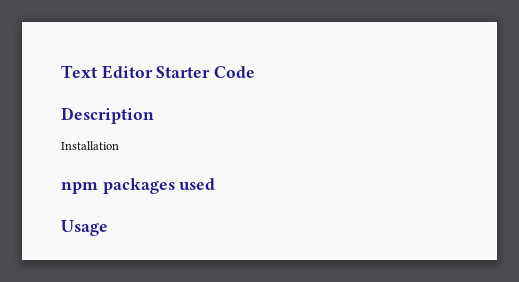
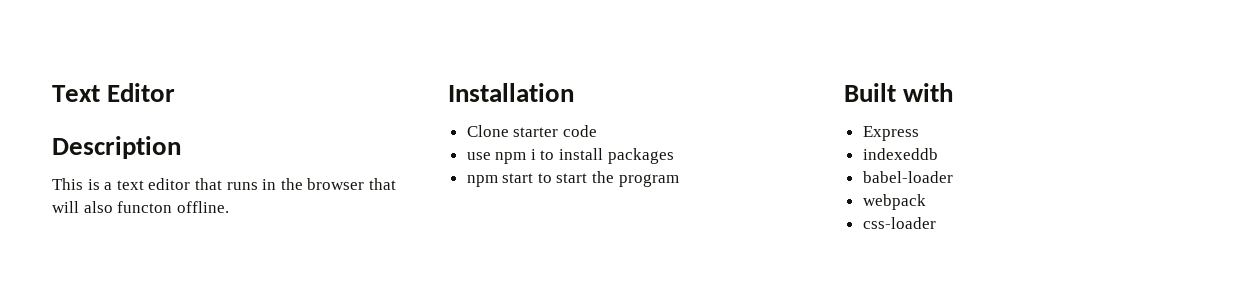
- Text Editor Starter Code
+ Text Editor
+ This is a text editor that runs in the browser that will also functon offline.
  Installation
- npm packages used
- Usage
+ Clone starter code
+ use npm i to install packages
+ npm start to start the program
+ Built with
+ Express
+ indexeddb
+ babel-loader
+ webpack
+ css-loader

